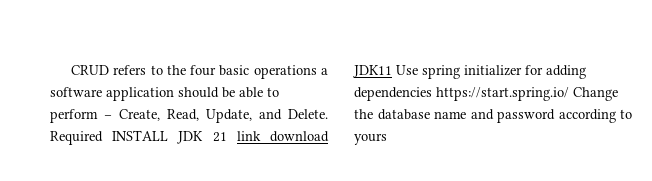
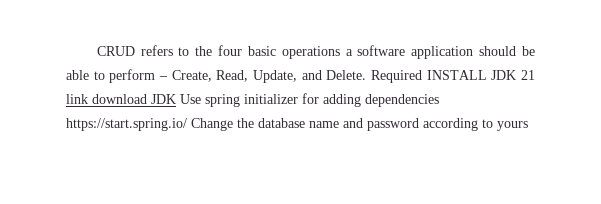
- Required INSTALL JDK 21 link download JDK11 Use spring initializer for adding dependencies https://start.spring.io/ Change the database name and password according to yours
+ Required INSTALL JDK 21 link download JDK Use spring initializer for adding dependencies https://start.spring.io/ Change the database name and password according to yours

